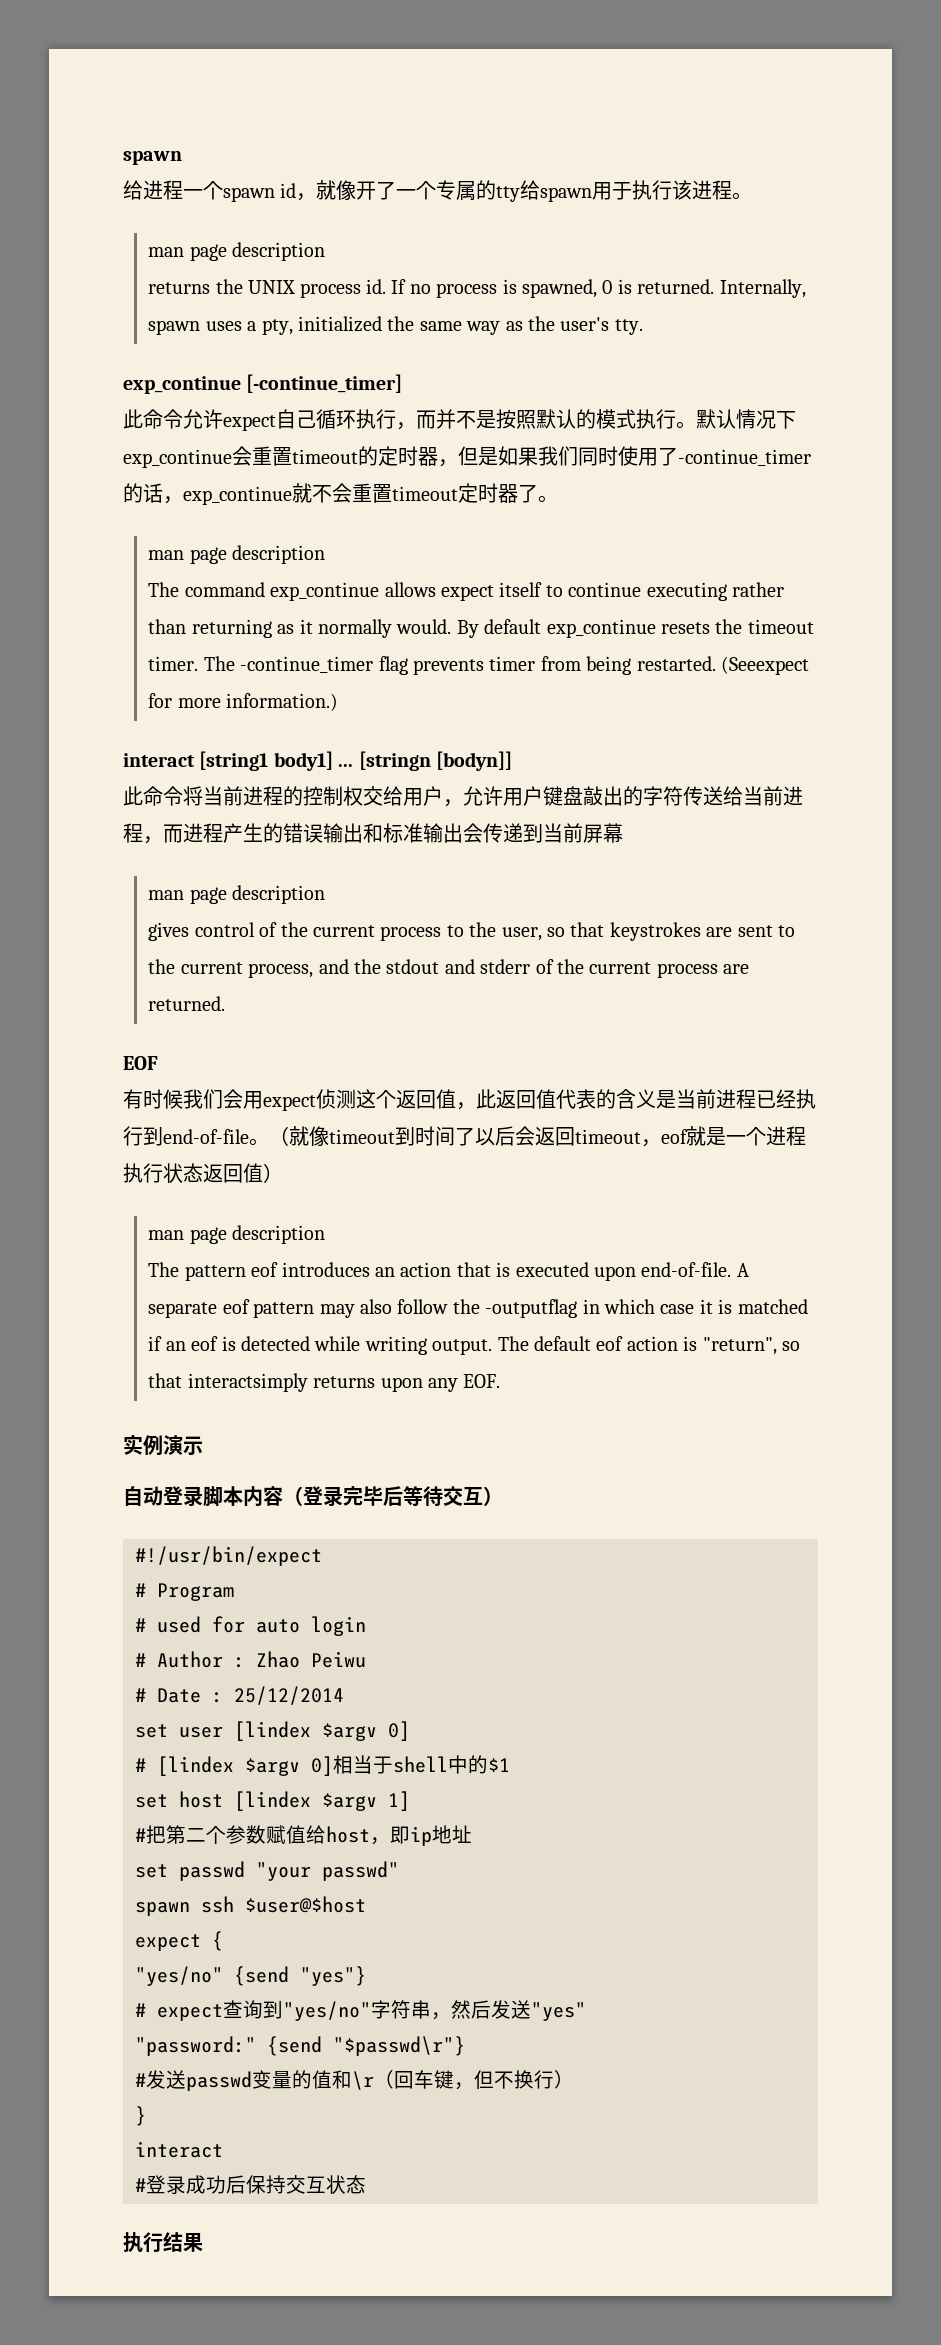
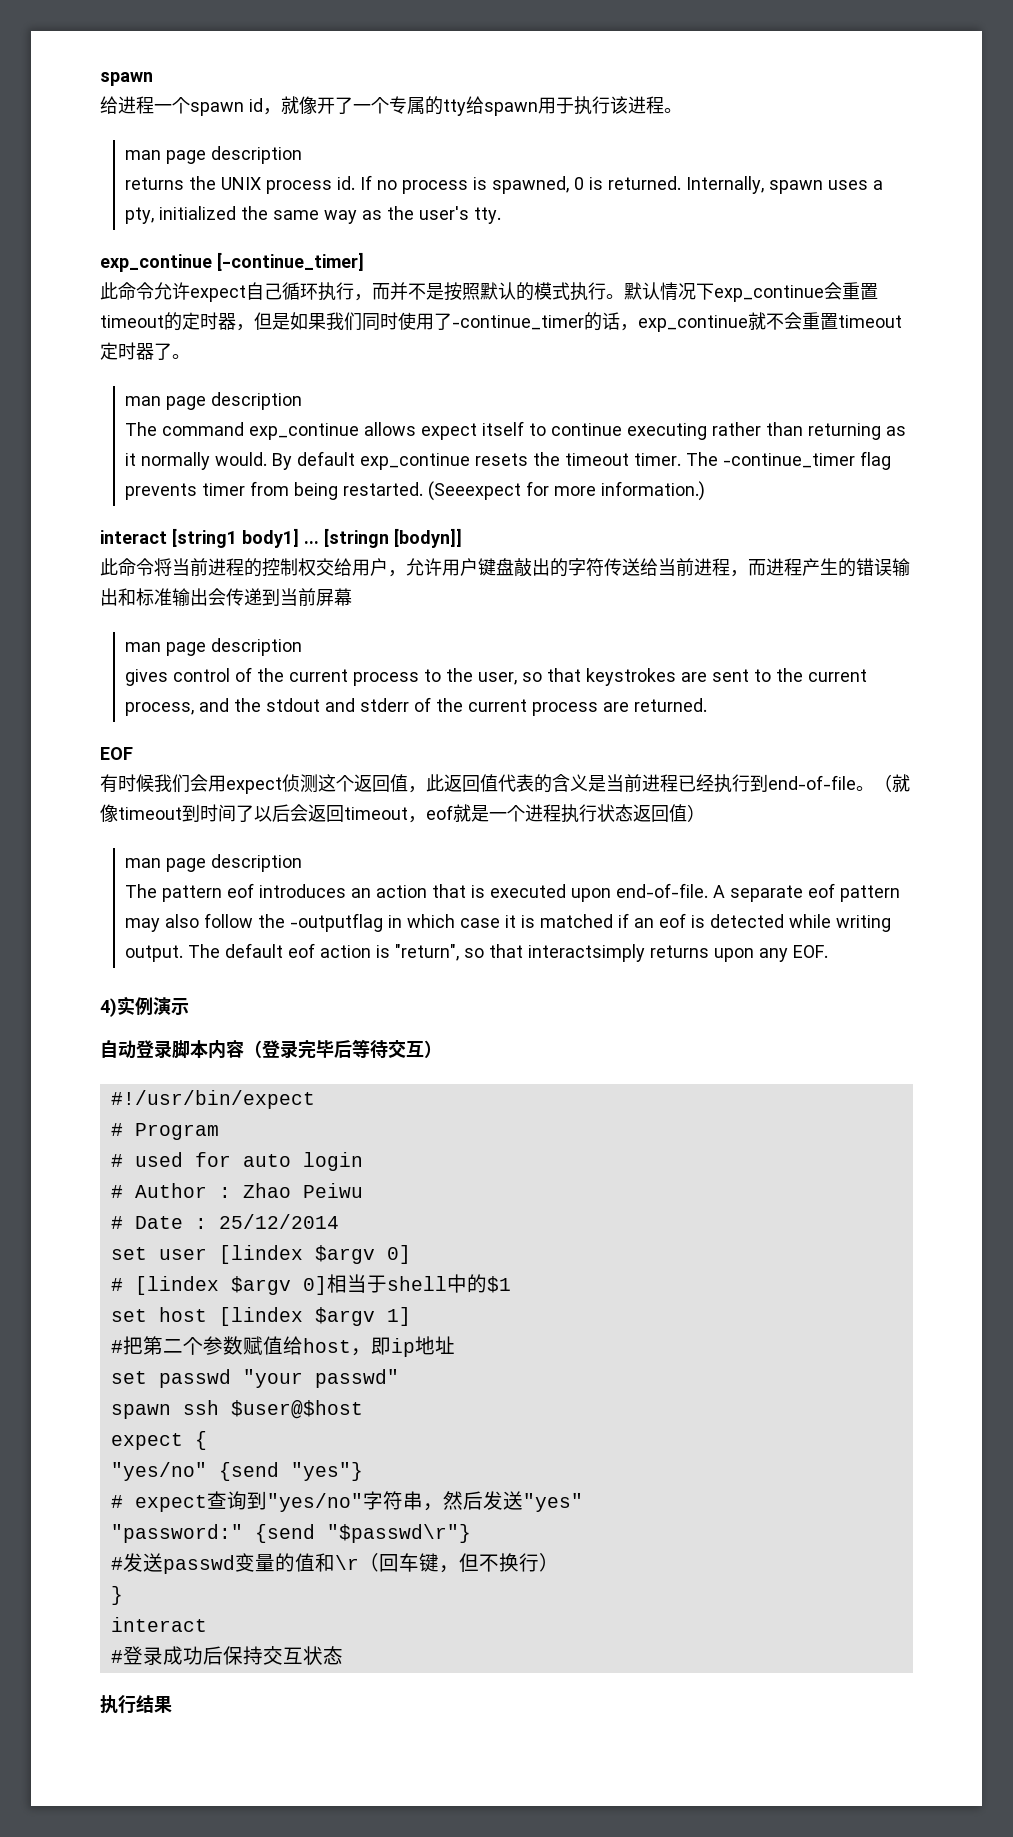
- 实例演示
+ 4)实例演示

